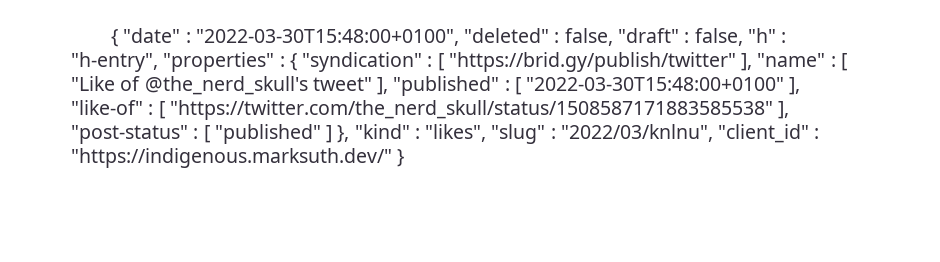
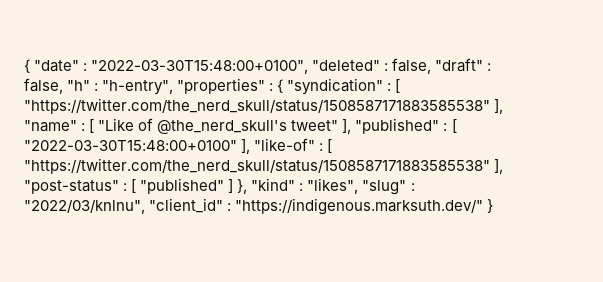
- { "date" : "2022-03-30T15:48:00+0100", "deleted" : false, "draft" : false, "h" : "h-entry", "properties" : { "syndication" : [ "https://brid.gy/publish/twitter" ], "name" : [ "Like of @the_nerd_skull's tweet" ], "published" : [ "2022-03-30T15:48:00+0100" ], "like-of" : [ "https://twitter.com/the_nerd_skull/status/1508587171883585538" ], "post-status" : [ "published" ] }, "kind" : "likes", "slug" : "2022/03/knlnu", "client_id" : "https://indigenous.marksuth.dev/" }
+ { "date" : "2022-03-30T15:48:00+0100", "deleted" : false, "draft" : false, "h" : "h-entry", "properties" : { "syndication" : [ "https://twitter.com/the_nerd_skull/status/1508587171883585538" ], "name" : [ "Like of @the_nerd_skull's tweet" ], "published" : [ "2022-03-30T15:48:00+0100" ], "like-of" : [ "https://twitter.com/the_nerd_skull/status/1508587171883585538" ], "post-status" : [ "published" ] }, "kind" : "likes", "slug" : "2022/03/knlnu", "client_id" : "https://indigenous.marksuth.dev/" }

